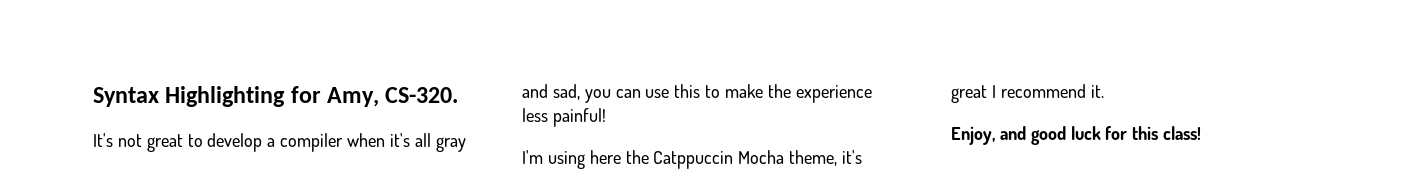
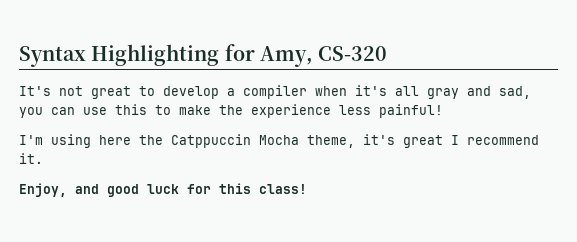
- Syntax Highlighting for Amy, CS-320.
+ Syntax Highlighting for Amy, CS-320

